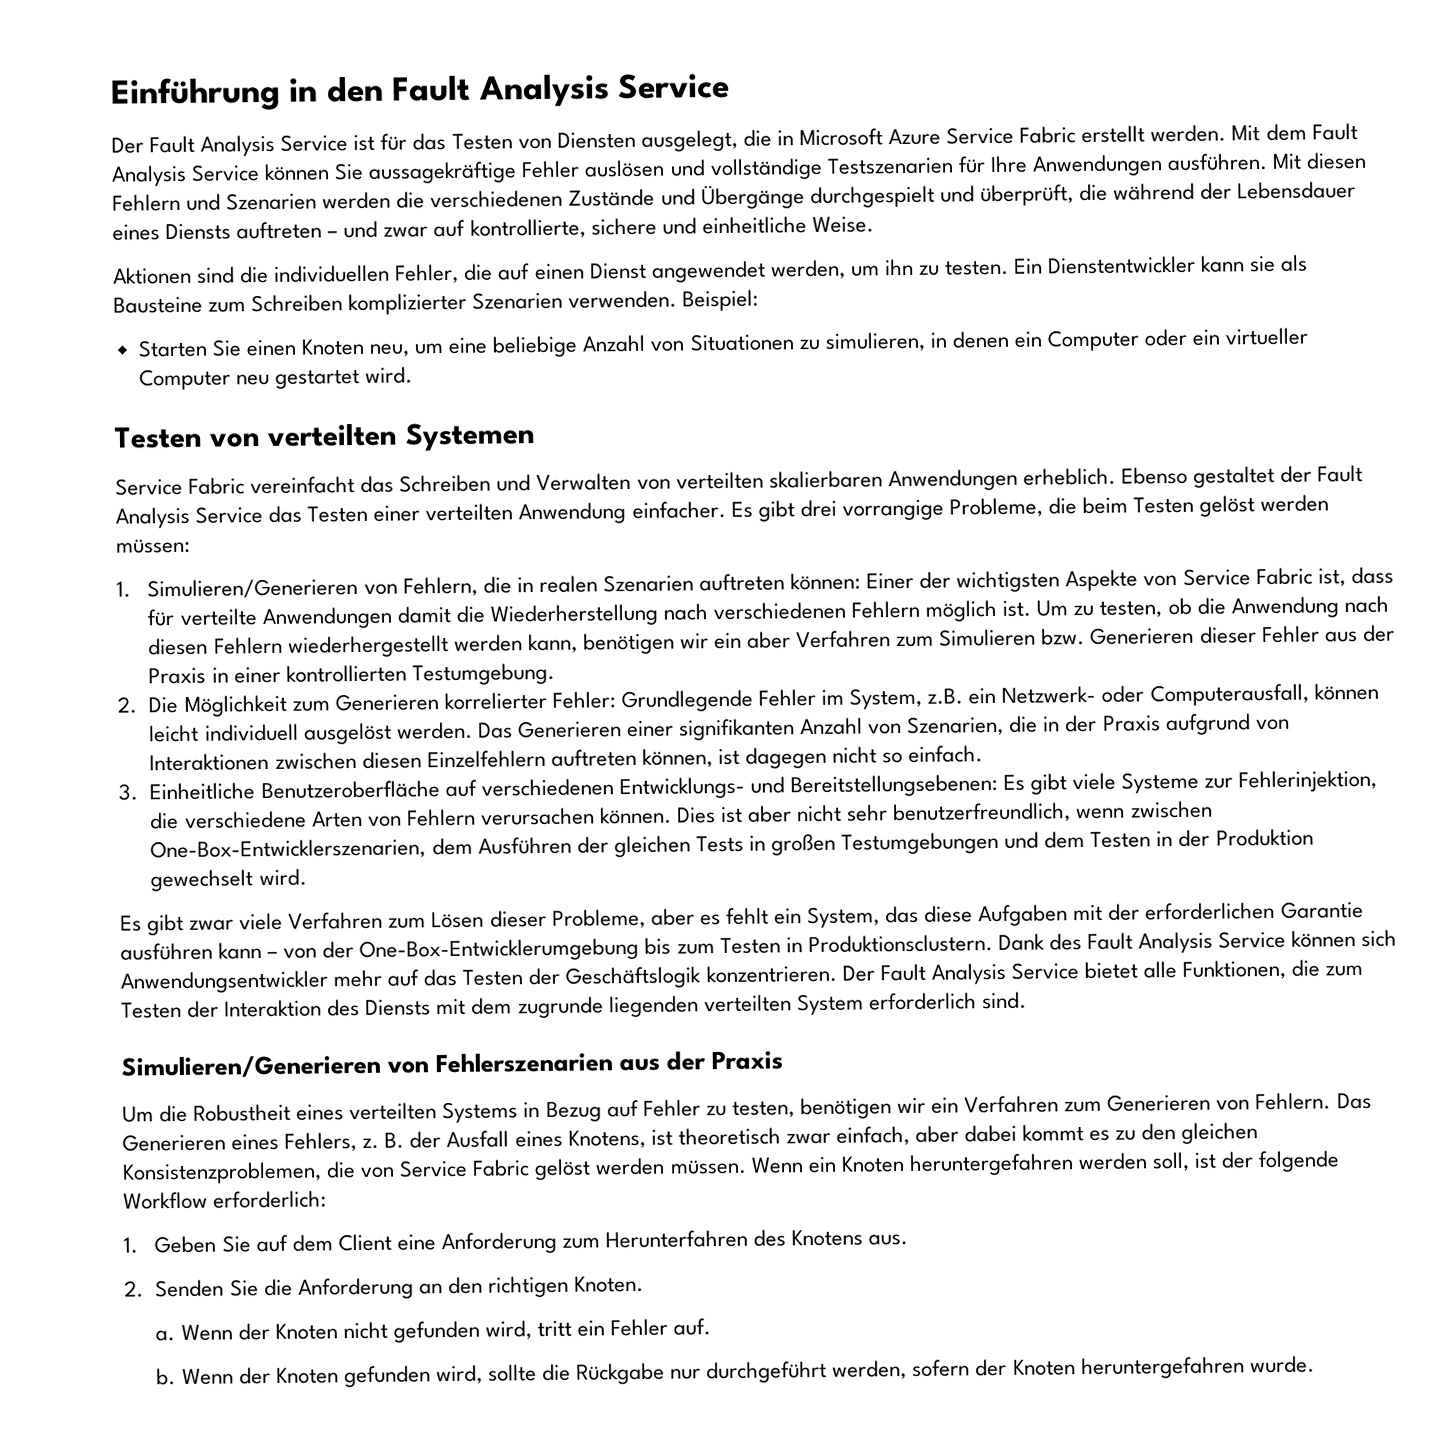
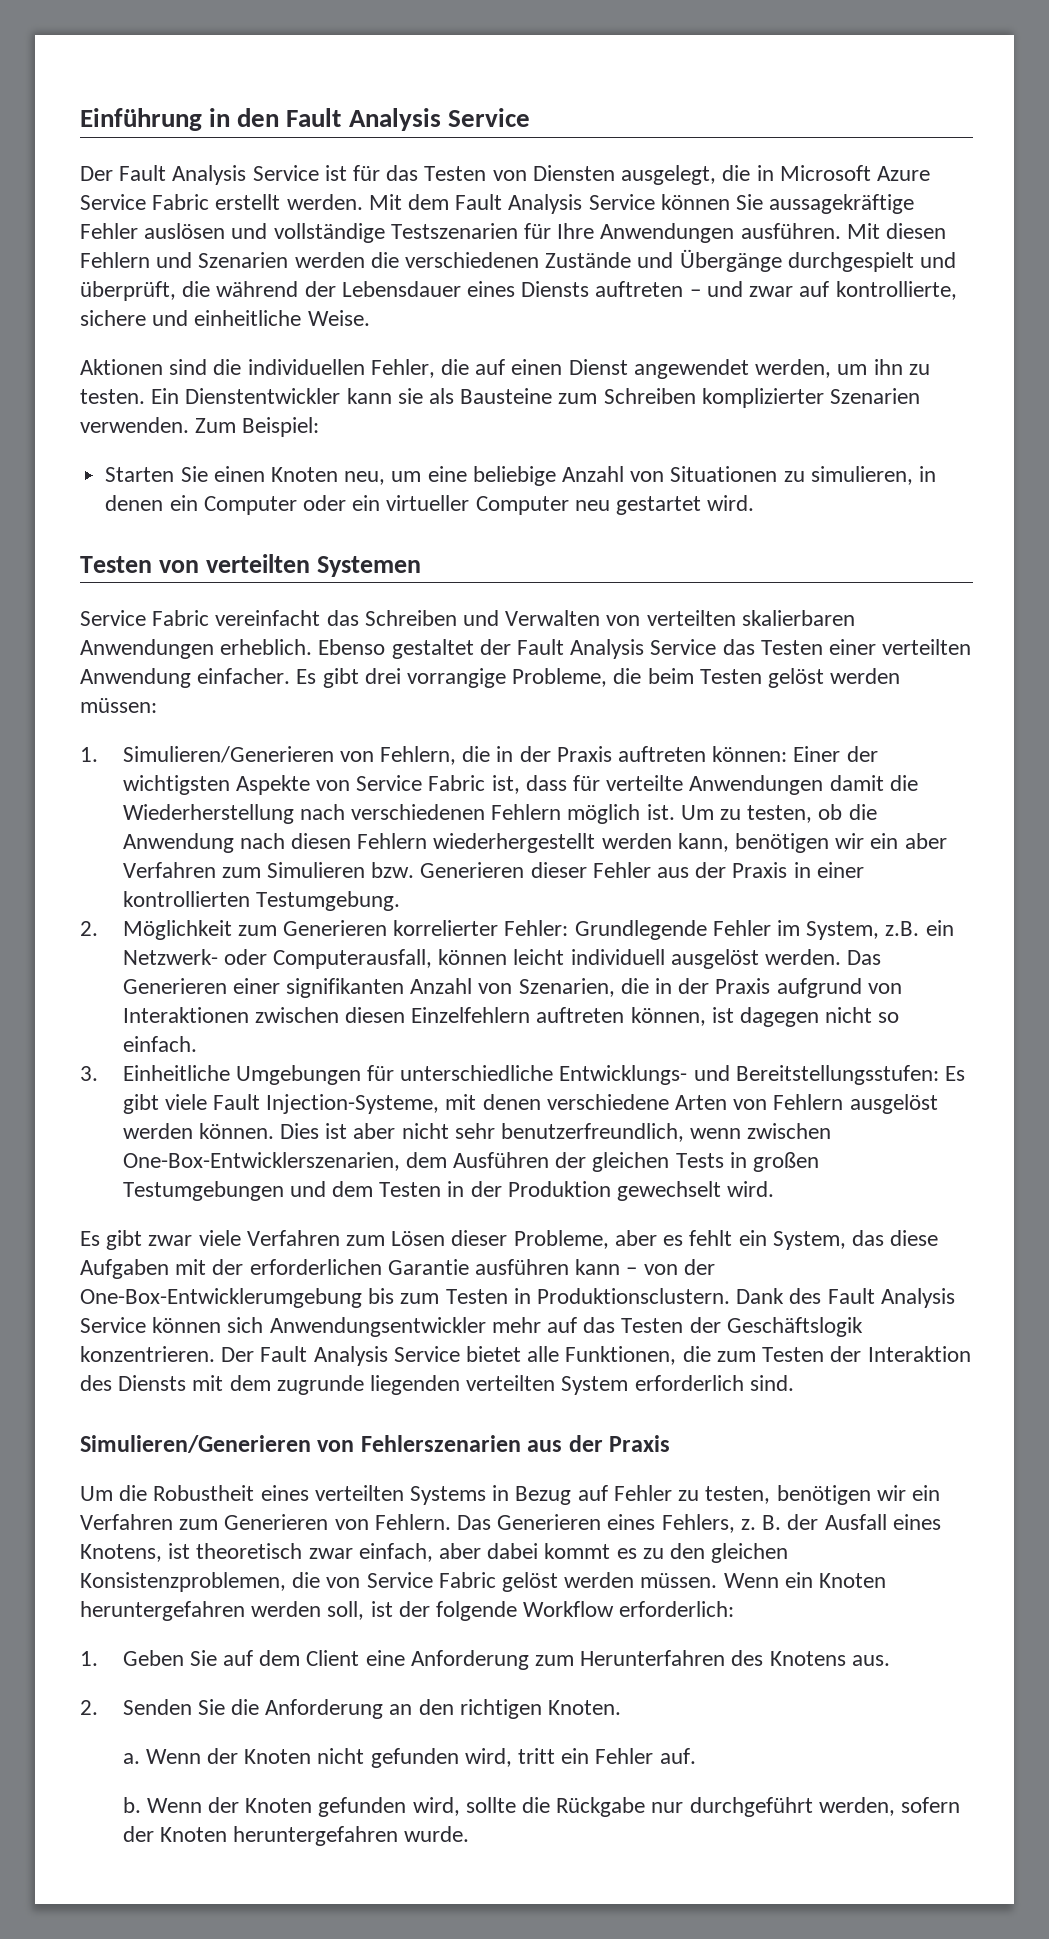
- Beispiel:
+ Zum Beispiel:
- 1. Simulieren/Generieren von Fehlern, die in realen Szenarien auftreten können: Einer der wichtigsten Aspekte von Service Fabric ist, dass für verteilte Anwendungen damit die Wiederherstellung nach verschiedenen Fehlern möglich ist.
+ 1. Simulieren/Generieren von Fehlern, die in der Praxis auftreten können: Einer der wichtigsten Aspekte von Service Fabric ist, dass für verteilte Anwendungen damit die Wiederherstellung nach verschiedenen Fehlern möglich ist.
- 2. Die Möglichkeit zum Generieren korrelierter Fehler: Grundlegende Fehler im System, z.B. ein Netzwerk- oder Computerausfall, können leicht individuell ausgelöst werden.
+ 2. Möglichkeit zum Generieren korrelierter Fehler: Grundlegende Fehler im System, z.B. ein Netzwerk- oder Computerausfall, können leicht individuell ausgelöst werden.
- 3. Einheitliche Benutzeroberfläche auf verschiedenen Entwicklungs- und Bereitstellungsebenen: Es gibt viele Systeme zur Fehlerinjektion, die verschiedene Arten von Fehlern verursachen können.
+ 3. Einheitliche Umgebungen für unterschiedliche Entwicklungs- und Bereitstellungsstufen: Es gibt viele Fault Injection-Systeme, mit denen verschiedene Arten von Fehlern ausgelöst werden können.

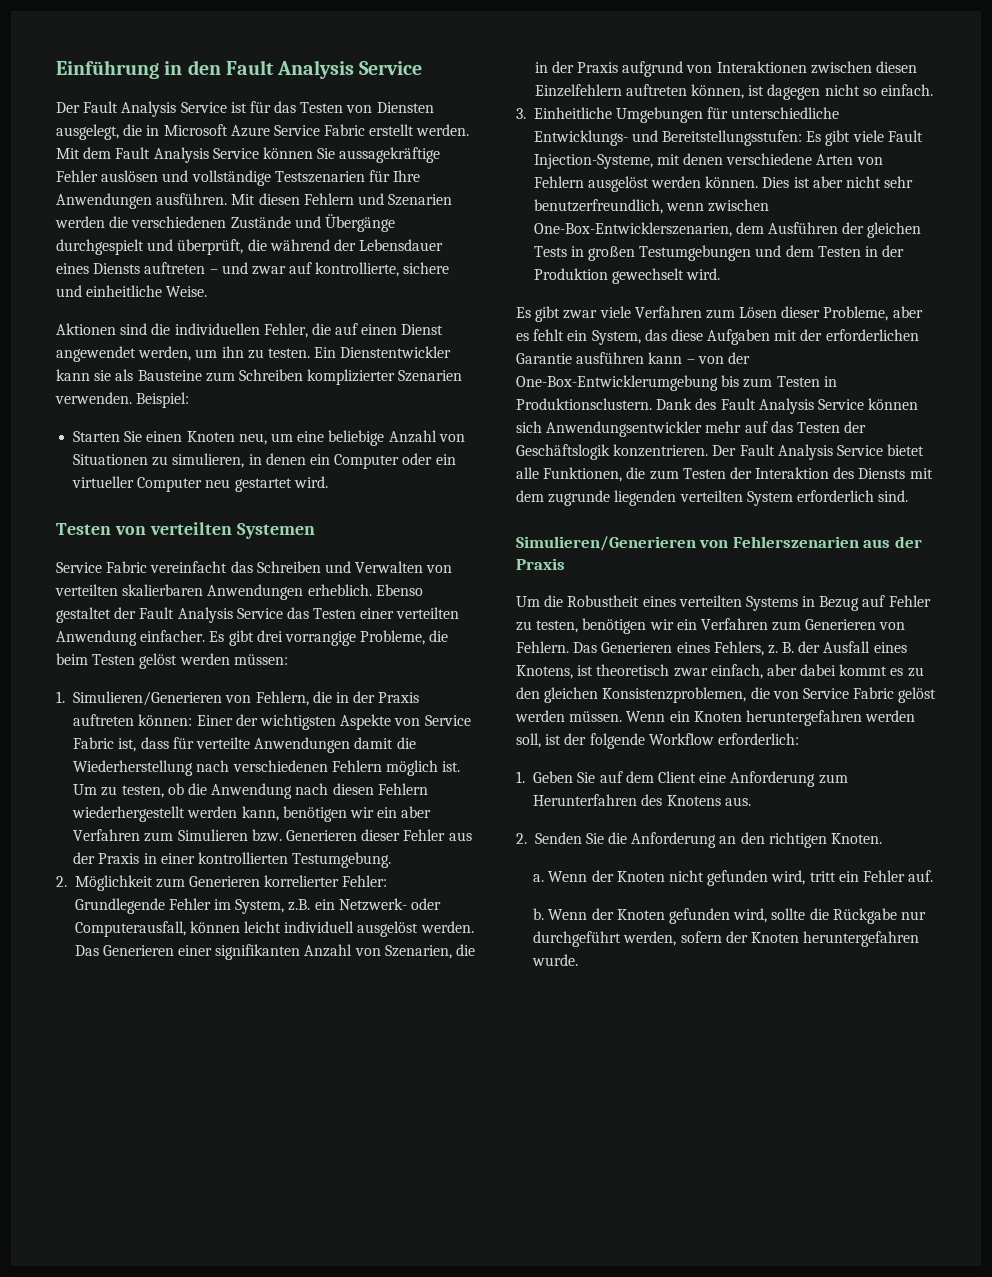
- Zum Beispiel:
+ Beispiel:

